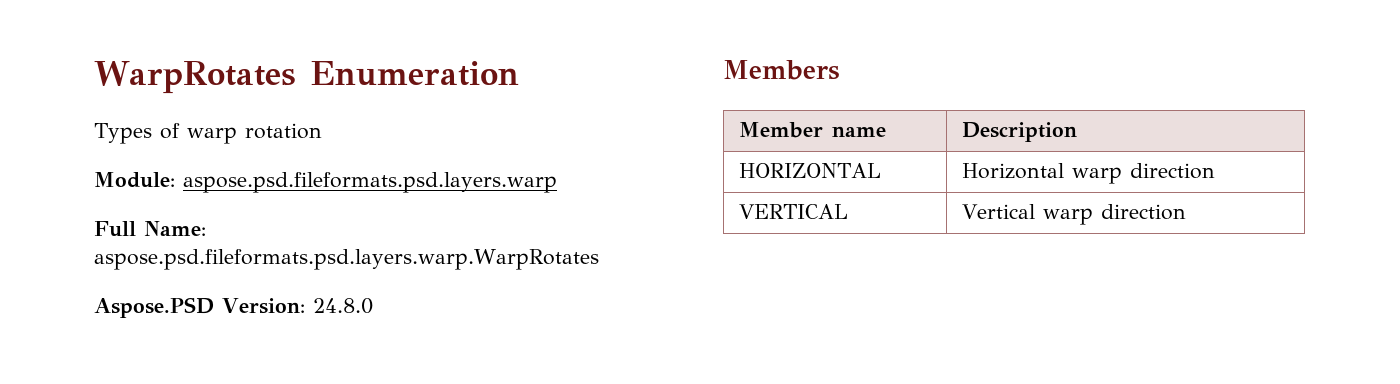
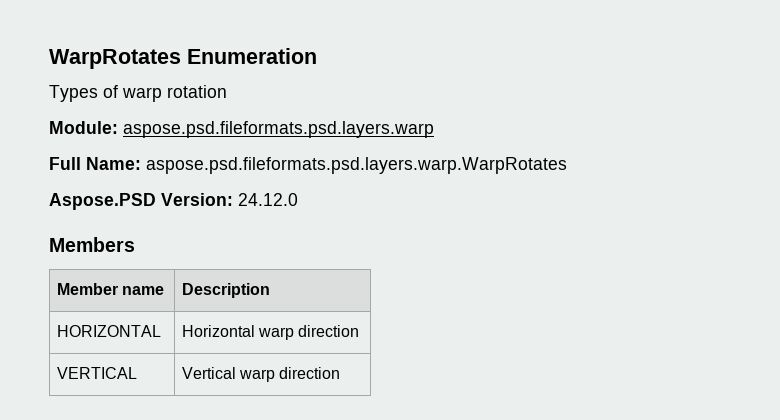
- Aspose.PSD Version: 24.8.0
+ Aspose.PSD Version: 24.12.0

